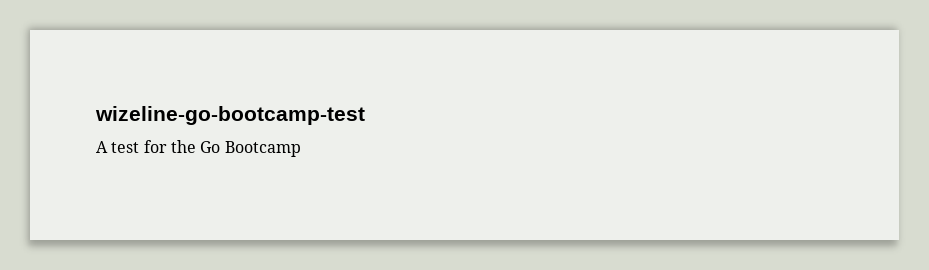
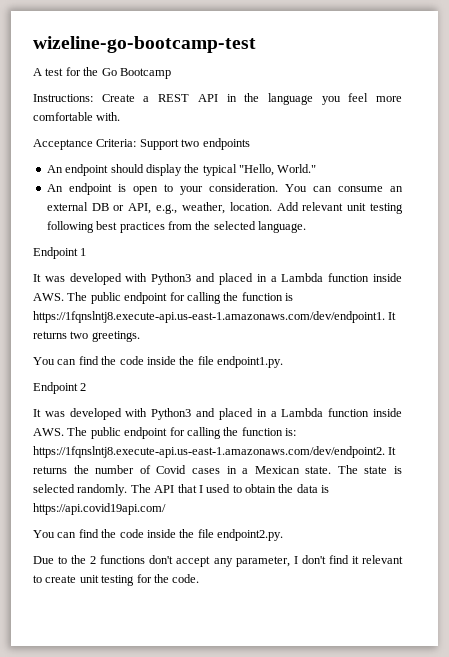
+ Instructions: Create a REST API in the language you feel more comfortable with.
+ Acceptance Criteria: Support two endpoints
+ An endpoint should display the typical "Hello, World."
+ An endpoint is open to your consideration. You can consume an external DB or API, e.g., weather, location. Add relevant unit testing following best practices from the selected language.
+ Endpoint 1
+ It was developed with Python3 and placed in a Lambda function inside AWS. The public endpoint for calling the function is https://1fqnslntj8.execute-api.us-east-1.amazonaws.com/dev/endpoint1. It returns two greetings.
+ You can find the code inside the file endpoint1.py.
+ Endpoint 2
+ It was developed with Python3 and placed in a Lambda function inside AWS. The public endpoint for calling the function is: https://1fqnslntj8.execute-api.us-east-1.amazonaws.com/dev/endpoint2. It returns the number of Covid cases in a Mexican state. The state is selected randomly. The API that I used to obtain the data is https://api.covid19api.com/
+ You can find the code inside the file endpoint2.py.
+ Due to the 2 functions don't accept any parameter, I don't find it relevant to create unit testing for the code.

